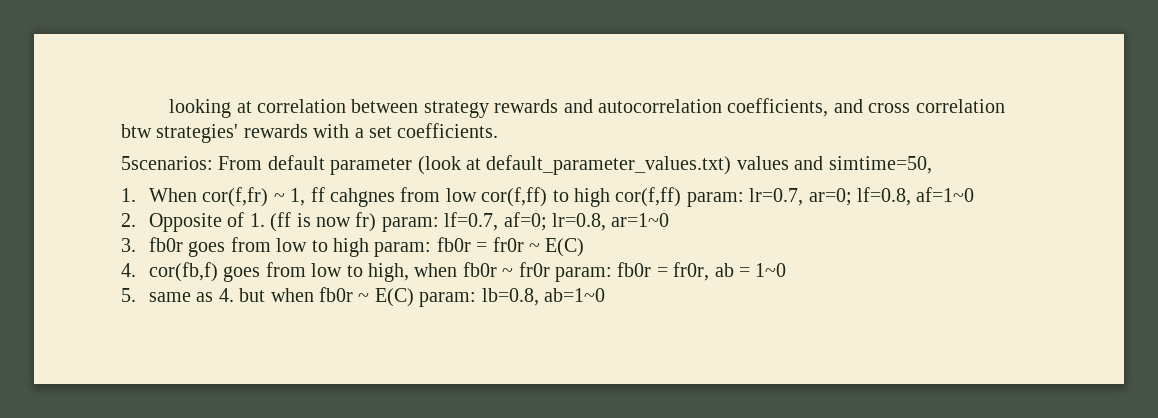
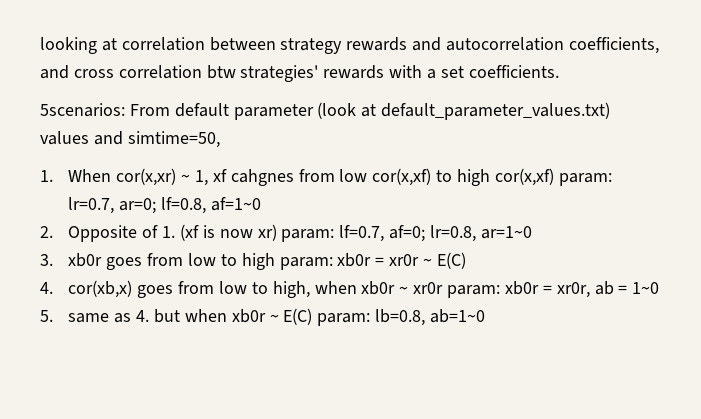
- 1. When cor(f,fr) ~ 1, ff cahgnes from low cor(f,ff) to high cor(f,ff) param: lr=0.7, ar=0; lf=0.8, af=1~0
+ 1. When cor(x,xr) ~ 1, xf cahgnes from low cor(x,xf) to high cor(x,xf) param: lr=0.7, ar=0; lf=0.8, af=1~0
- 2. Opposite of 1. (ff is now fr) param: lf=0.7, af=0; lr=0.8, ar=1~0
+ 2. Opposite of 1. (xf is now xr) param: lf=0.7, af=0; lr=0.8, ar=1~0
- 3. fb0r goes from low to high param: fb0r = fr0r ~ E(C)
+ 3. xb0r goes from low to high param: xb0r = xr0r ~ E(C)
- 4. cor(fb,f) goes from low to high, when fb0r ~ fr0r param: fb0r = fr0r, ab = 1~0
+ 4. cor(xb,x) goes from low to high, when xb0r ~ xr0r param: xb0r = xr0r, ab = 1~0
- 5. same as 4. but when fb0r ~ E(C) param: lb=0.8, ab=1~0
+ 5. same as 4. but when xb0r ~ E(C) param: lb=0.8, ab=1~0

